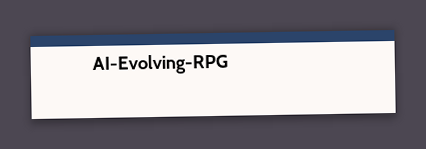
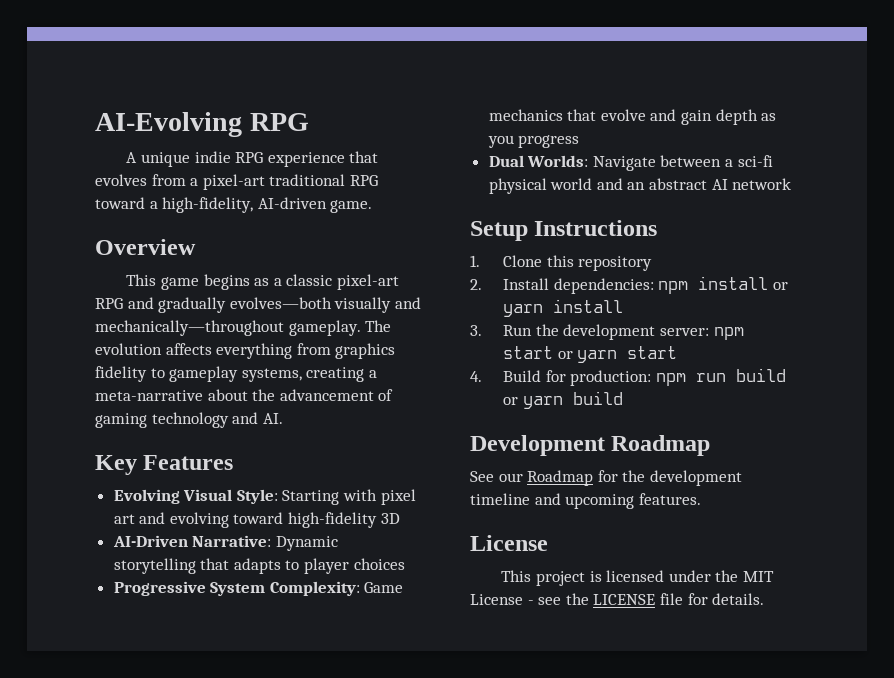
- AI-Evolving-RPG
+ AI-Evolving RPG
+ A unique indie RPG experience that evolves from a pixel-art traditional RPG toward a high-fidelity, AI-driven game.
+ Overview
+ This game begins as a classic pixel-art RPG and gradually evolves—both visually and mechanically—throughout gameplay. The evolution affects everything from graphics fidelity to gameplay systems, creating a meta-narrative about the advancement of gaming technology and AI.
+ Key Features
+ Evolving Visual Style: Starting with pixel art and evolving toward high-fidelity 3D
+ AI-Driven Narrative: Dynamic storytelling that adapts to player choices
+ Progressive System Complexity: Game mechanics that evolve and gain depth as you progress
+ Dual Worlds: Navigate between a sci-fi physical world and an abstract AI network
+ Setup Instructions
+ 1. Clone this repository
+ 2. Install dependencies: npm install or yarn install
+ 3. Run the development server: npm start or yarn start
+ 4. Build for production: npm run build or yarn build
+ Development Roadmap
+ See our Roadmap for the development timeline and upcoming features.
+ License
+ This project is licensed under the MIT License - see the LICENSE file for details.

